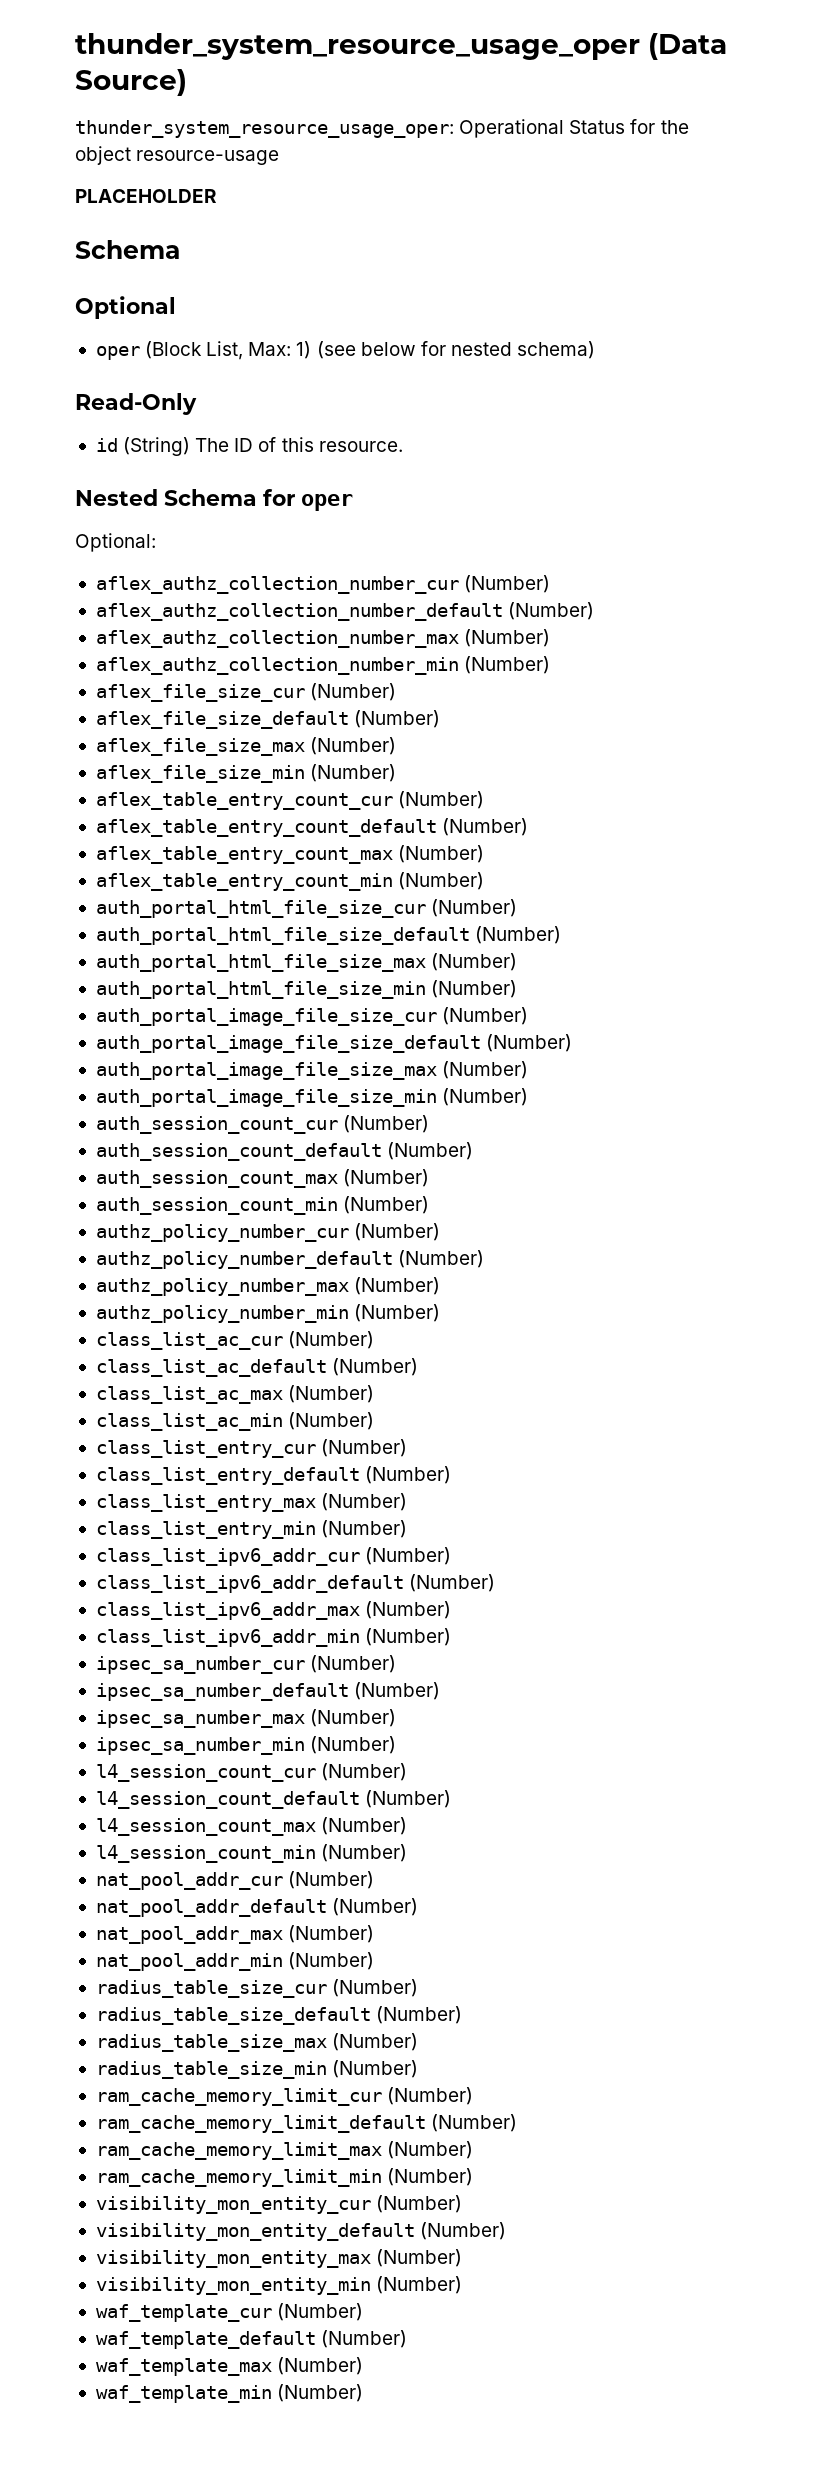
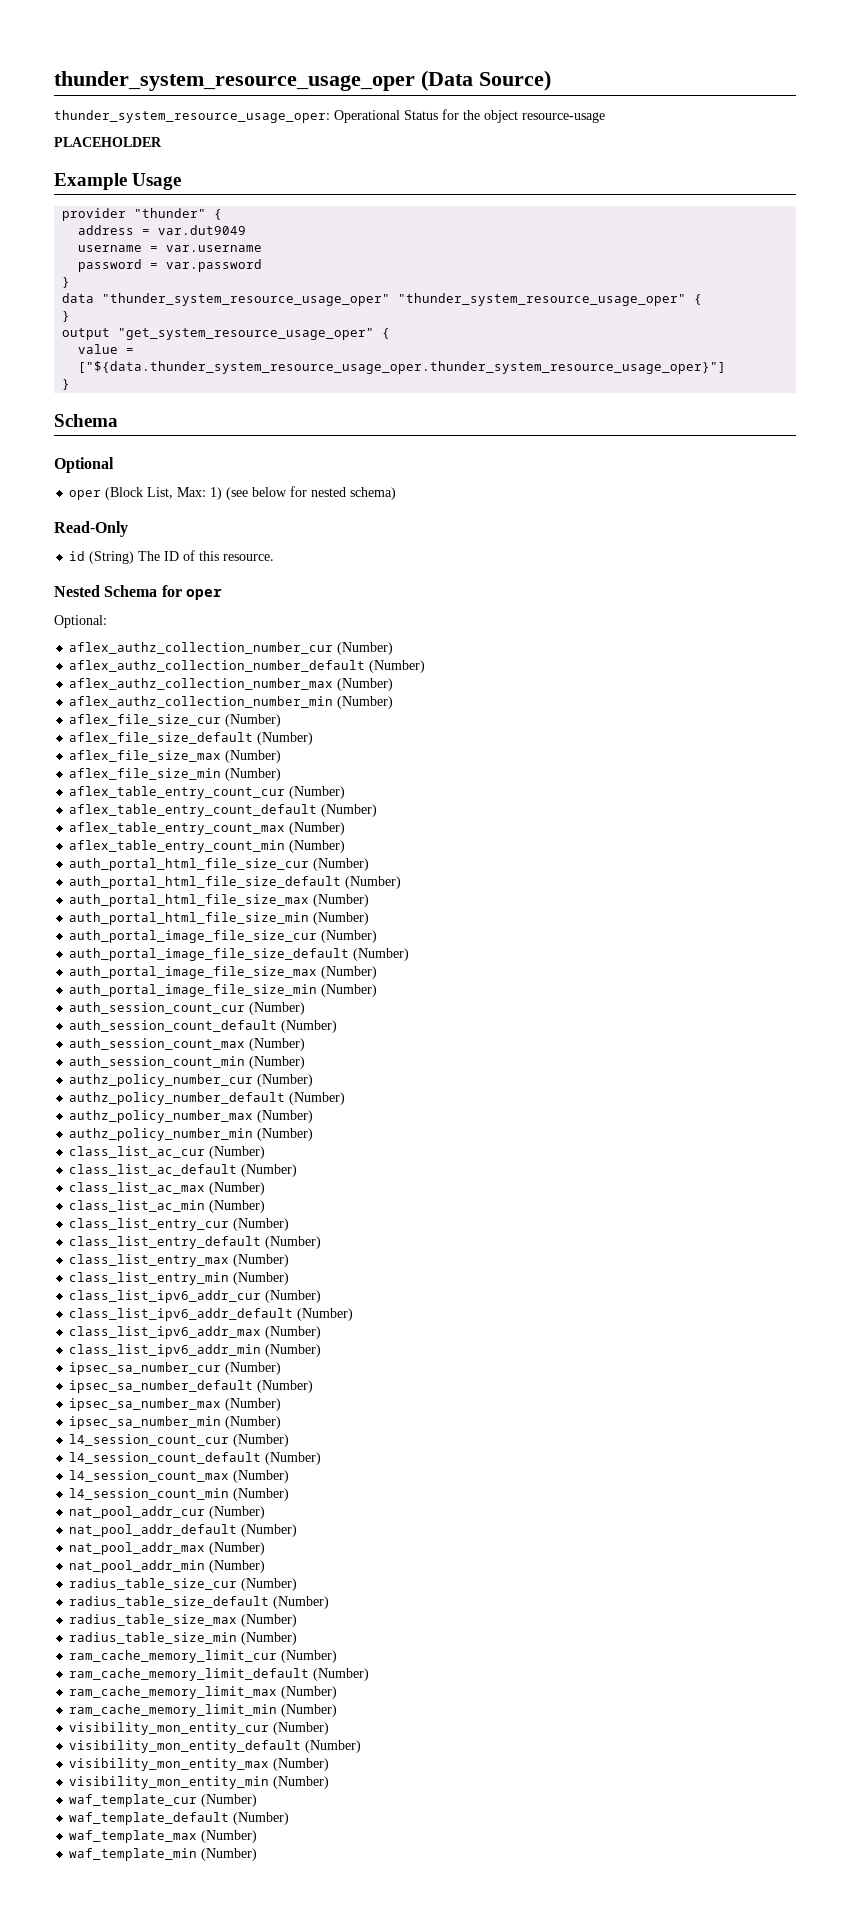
+ Example Usage
+ provider "thunder" {
+ address = var.dut9049
+ username = var.username
+ password = var.password
+ }
+ data "thunder_system_resource_usage_oper" "thunder_system_resource_usage_oper" {
+ }
+ output "get_system_resource_usage_oper" {
+ value = ["${data.thunder_system_resource_usage_oper.thunder_system_resource_usage_oper}"]
+ }

